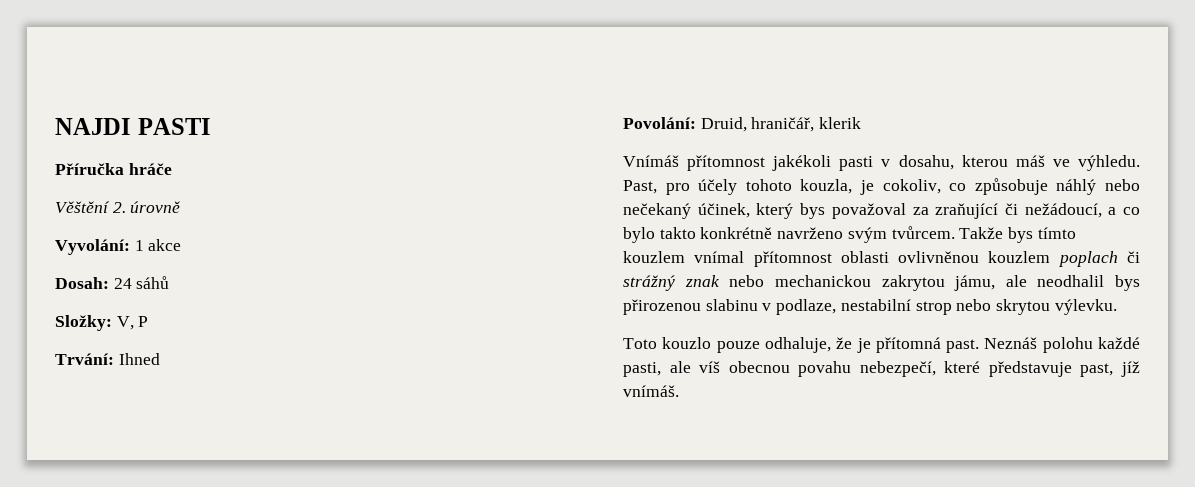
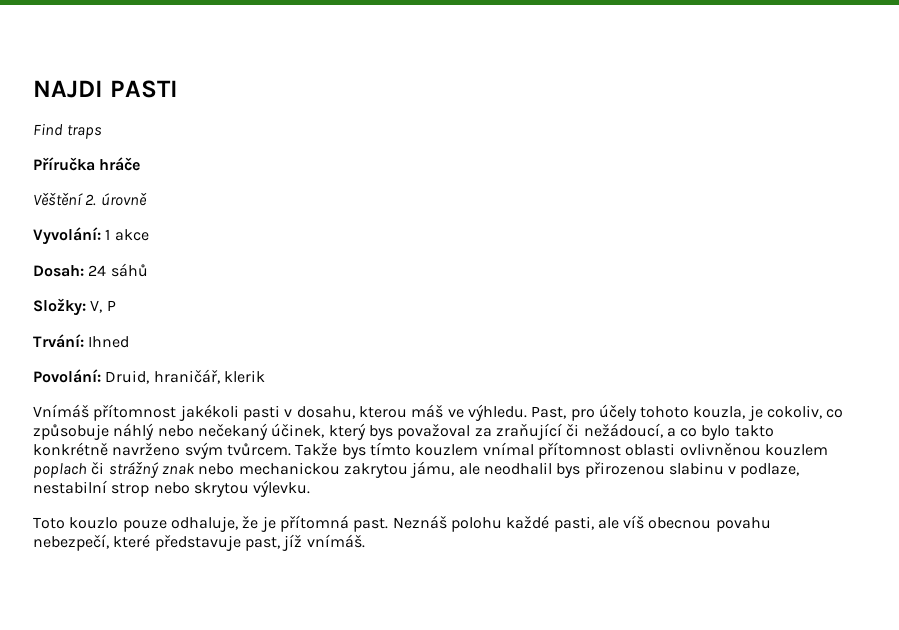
+ Find traps

